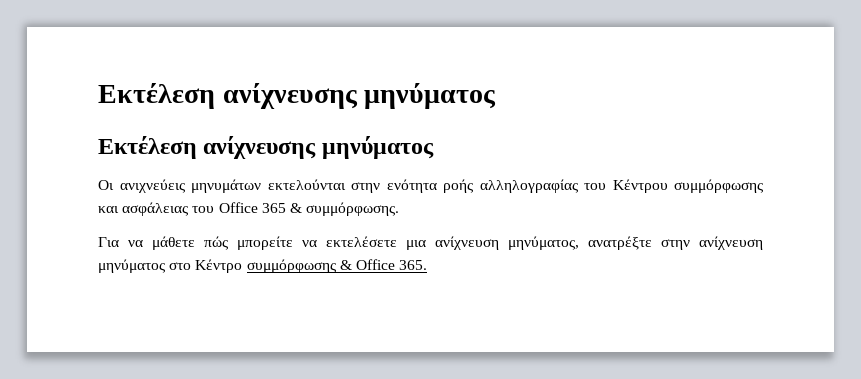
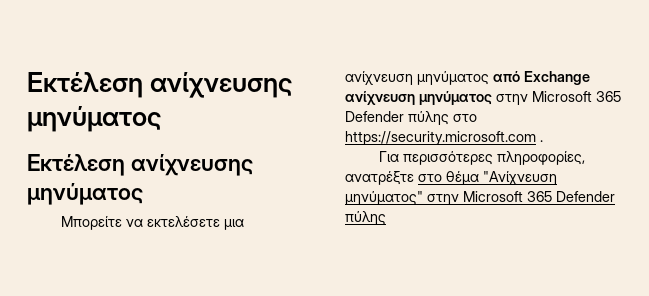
- Οι ανιχνεύεις μηνυμάτων εκτελούνται στην ενότητα ροής αλληλογραφίας του Κέντρου συμμόρφωσης και ασφάλειας του Office 365 & συμμόρφωσης.
- Για να μάθετε πώς μπορείτε να εκτελέσετε μια ανίχνευση μηνύματος, ανατρέξτε στην ανίχνευση μηνύματος στο Κέντρο συμμόρφωσης & Office 365.
+ Μπορείτε να εκτελέσετε μια ανίχνευση μηνύματος από Exchange ανίχνευση μηνύματος στην Microsoft 365 Defender πύλης στο https://security.microsoft.com .
+ Για περισσότερες πληροφορίες, ανατρέξτε στο θέμα "Ανίχνευση μηνύματος" στην Microsoft 365 Defender πύλης

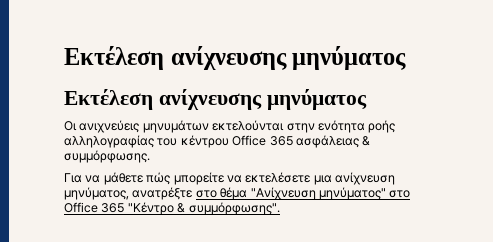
- Μπορείτε να εκτελέσετε μια ανίχνευση μηνύματος από Exchange ανίχνευση μηνύματος στην Microsoft 365 Defender πύλης στο https://security.microsoft.com .
- Για περισσότερες πληροφορίες, ανατρέξτε στο θέμα "Ανίχνευση μηνύματος" στην Microsoft 365 Defender πύλης
+ Οι ανιχνεύεις μηνυμάτων εκτελούνται στην ενότητα ροής αλληλογραφίας του κέντρου Office 365 ασφάλειας & συμμόρφωσης.
+ Για να μάθετε πώς μπορείτε να εκτελέσετε μια ανίχνευση μηνύματος, ανατρέξτε στο θέμα "Ανίχνευση μηνύματος" στο Office 365 "Κέντρο & συμμόρφωσης".

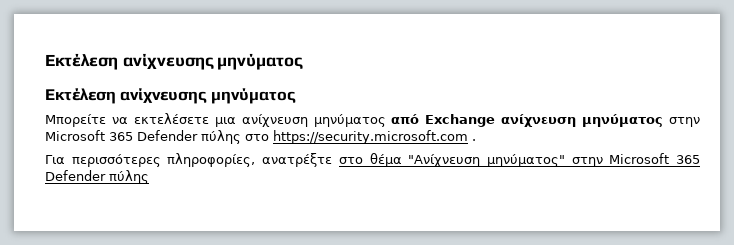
- Οι ανιχνεύεις μηνυμάτων εκτελούνται στην ενότητα ροής αλληλογραφίας του κέντρου Office 365 ασφάλειας & συμμόρφωσης.
- Για να μάθετε πώς μπορείτε να εκτελέσετε μια ανίχνευση μηνύματος, ανατρέξτε στο θέμα "Ανίχνευση μηνύματος" στο Office 365 "Κέντρο & συμμόρφωσης".
+ Μπορείτε να εκτελέσετε μια ανίχνευση μηνύματος από Exchange ανίχνευση μηνύματος στην Microsoft 365 Defender πύλης στο https://security.microsoft.com .
+ Για περισσότερες πληροφορίες, ανατρέξτε στο θέμα "Ανίχνευση μηνύματος" στην Microsoft 365 Defender πύλης

